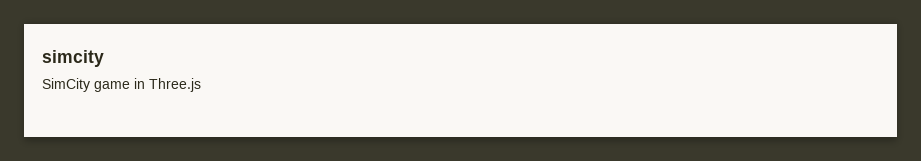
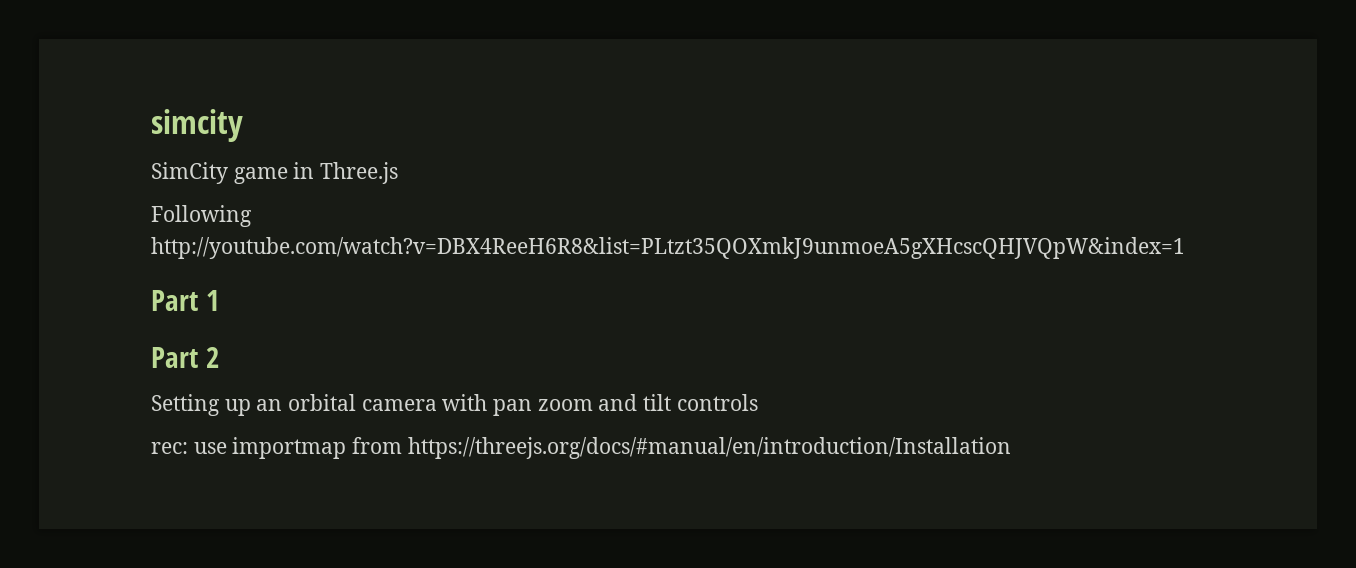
+ Following http://youtube.com/watch?v=DBX4ReeH6R8&list=PLtzt35QOXmkJ9unmoeA5gXHcscQHJVQpW&index=1
+ Part 1
+ Part 2
+ Setting up an orbital camera with pan zoom and tilt controls
+ rec: use importmap from https://threejs.org/docs/#manual/en/introduction/Installation

